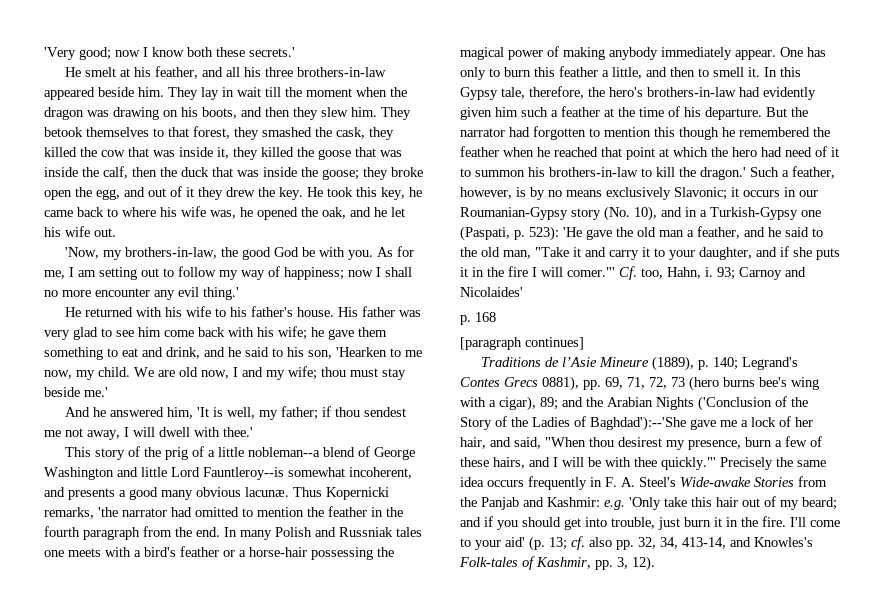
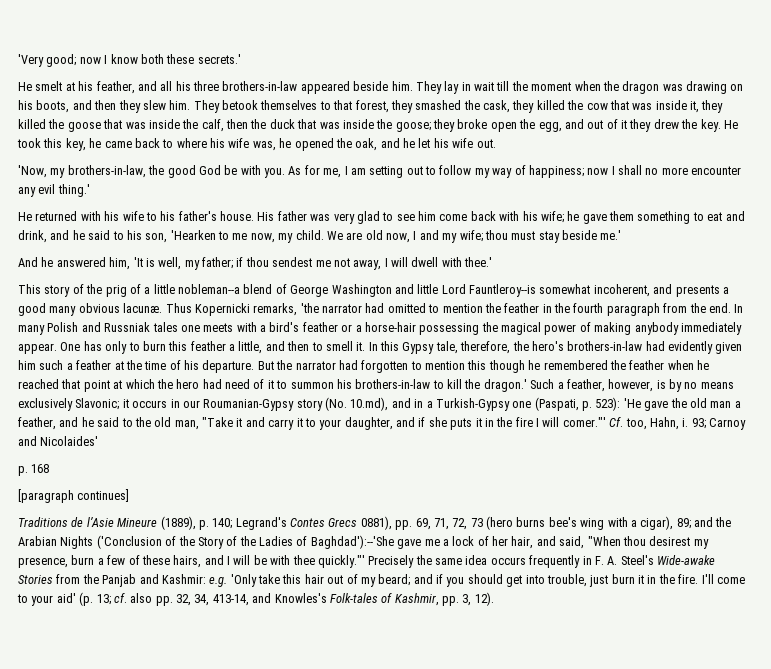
- Such a feather, however, is by no means exclusively Slavonic; it occurs in our Roumanian-Gypsy story (No. 10), and in a Turkish-Gypsy one (Paspati, p. 523): 'He gave the old man a feather, and he said to the old man, "Take it and carry it to your daughter, and if she puts it in the fire I will comer."'
+ Such a feather, however, is by no means exclusively Slavonic; it occurs in our Roumanian-Gypsy story (No. 10.md), and in a Turkish-Gypsy one (Paspati, p. 523): 'He gave the old man a feather, and he said to the old man, "Take it and carry it to your daughter, and if she puts it in the fire I will comer."'

